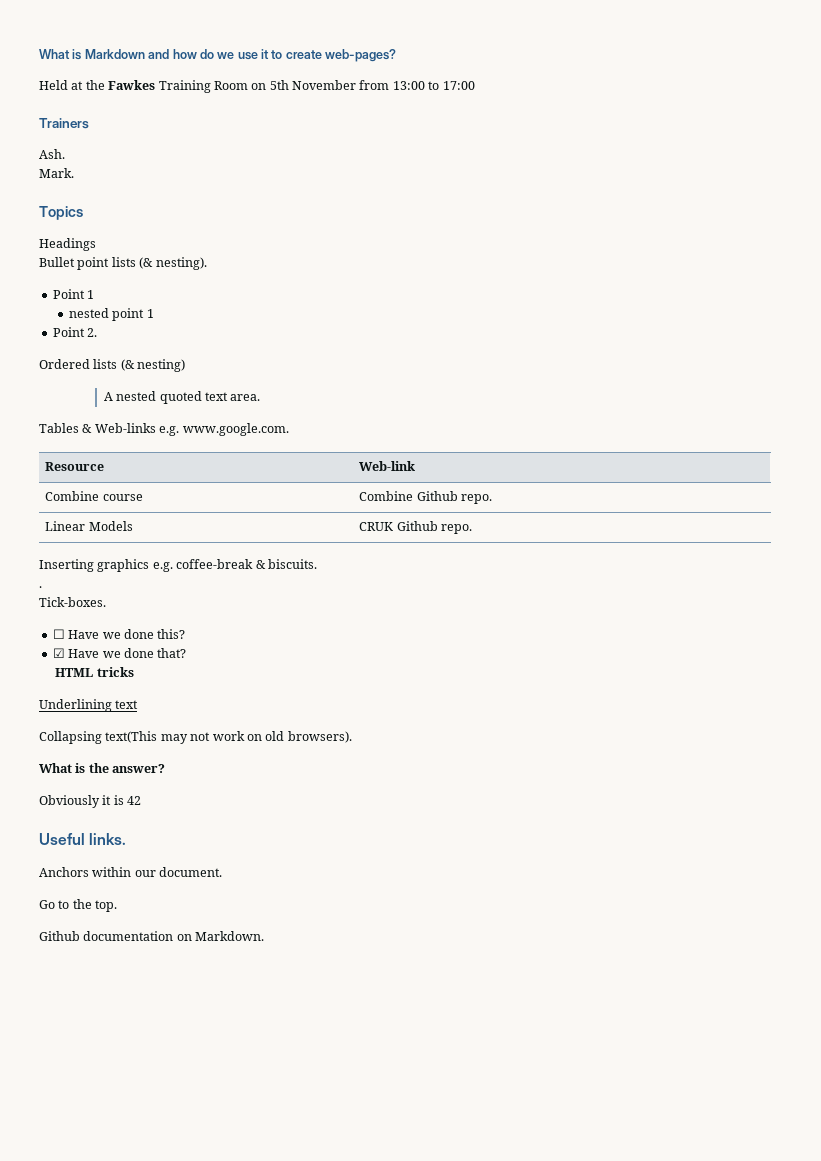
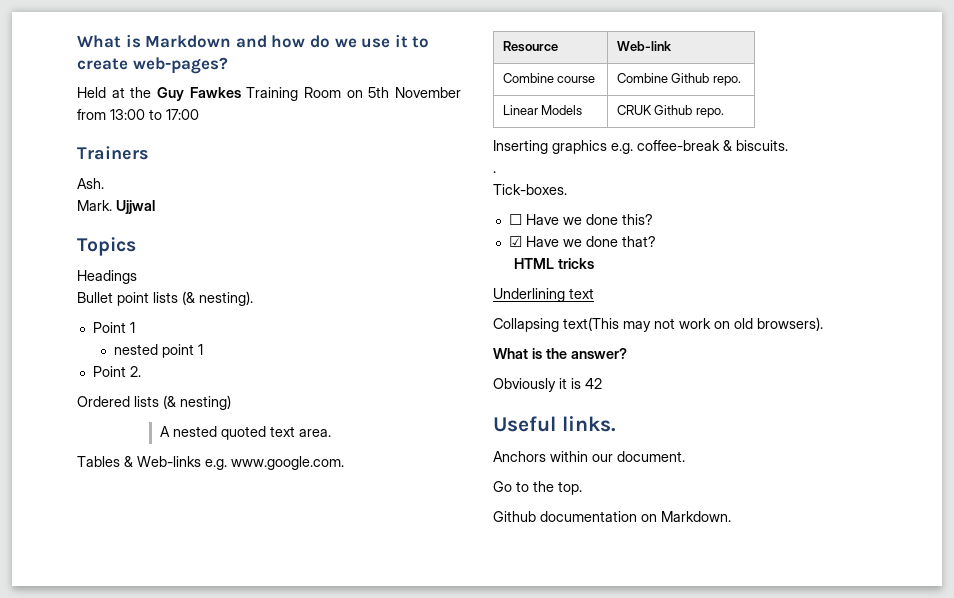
- Held at the Fawkes Training Room on 5th November from 13:00 to 17:00
+ Held at the Guy Fawkes Training Room on 5th November from 13:00 to 17:00
+ Ujjwal

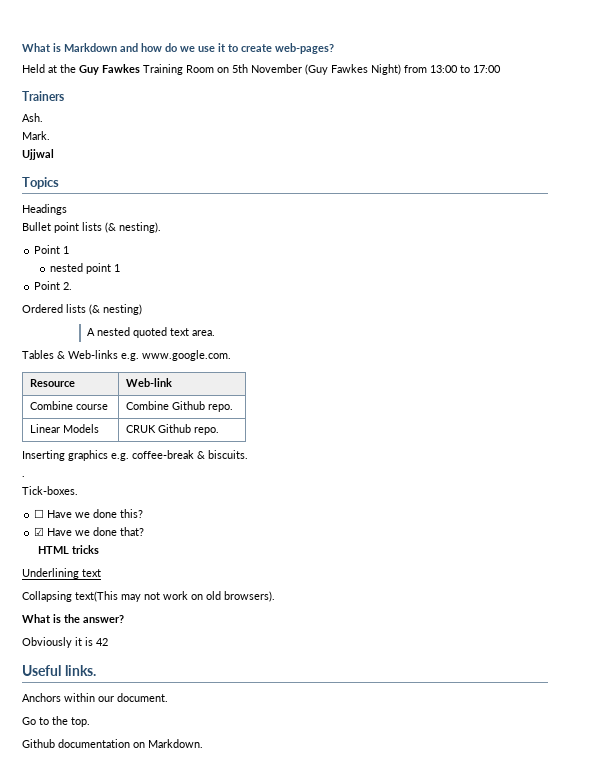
- Held at the Guy Fawkes Training Room on 5th November from 13:00 to 17:00
+ Held at the Guy Fawkes Training Room on 5th November (Guy Fawkes Night) from 13:00 to 17:00
- Mark. Ujjwal
+ Mark.
+ Ujjwal

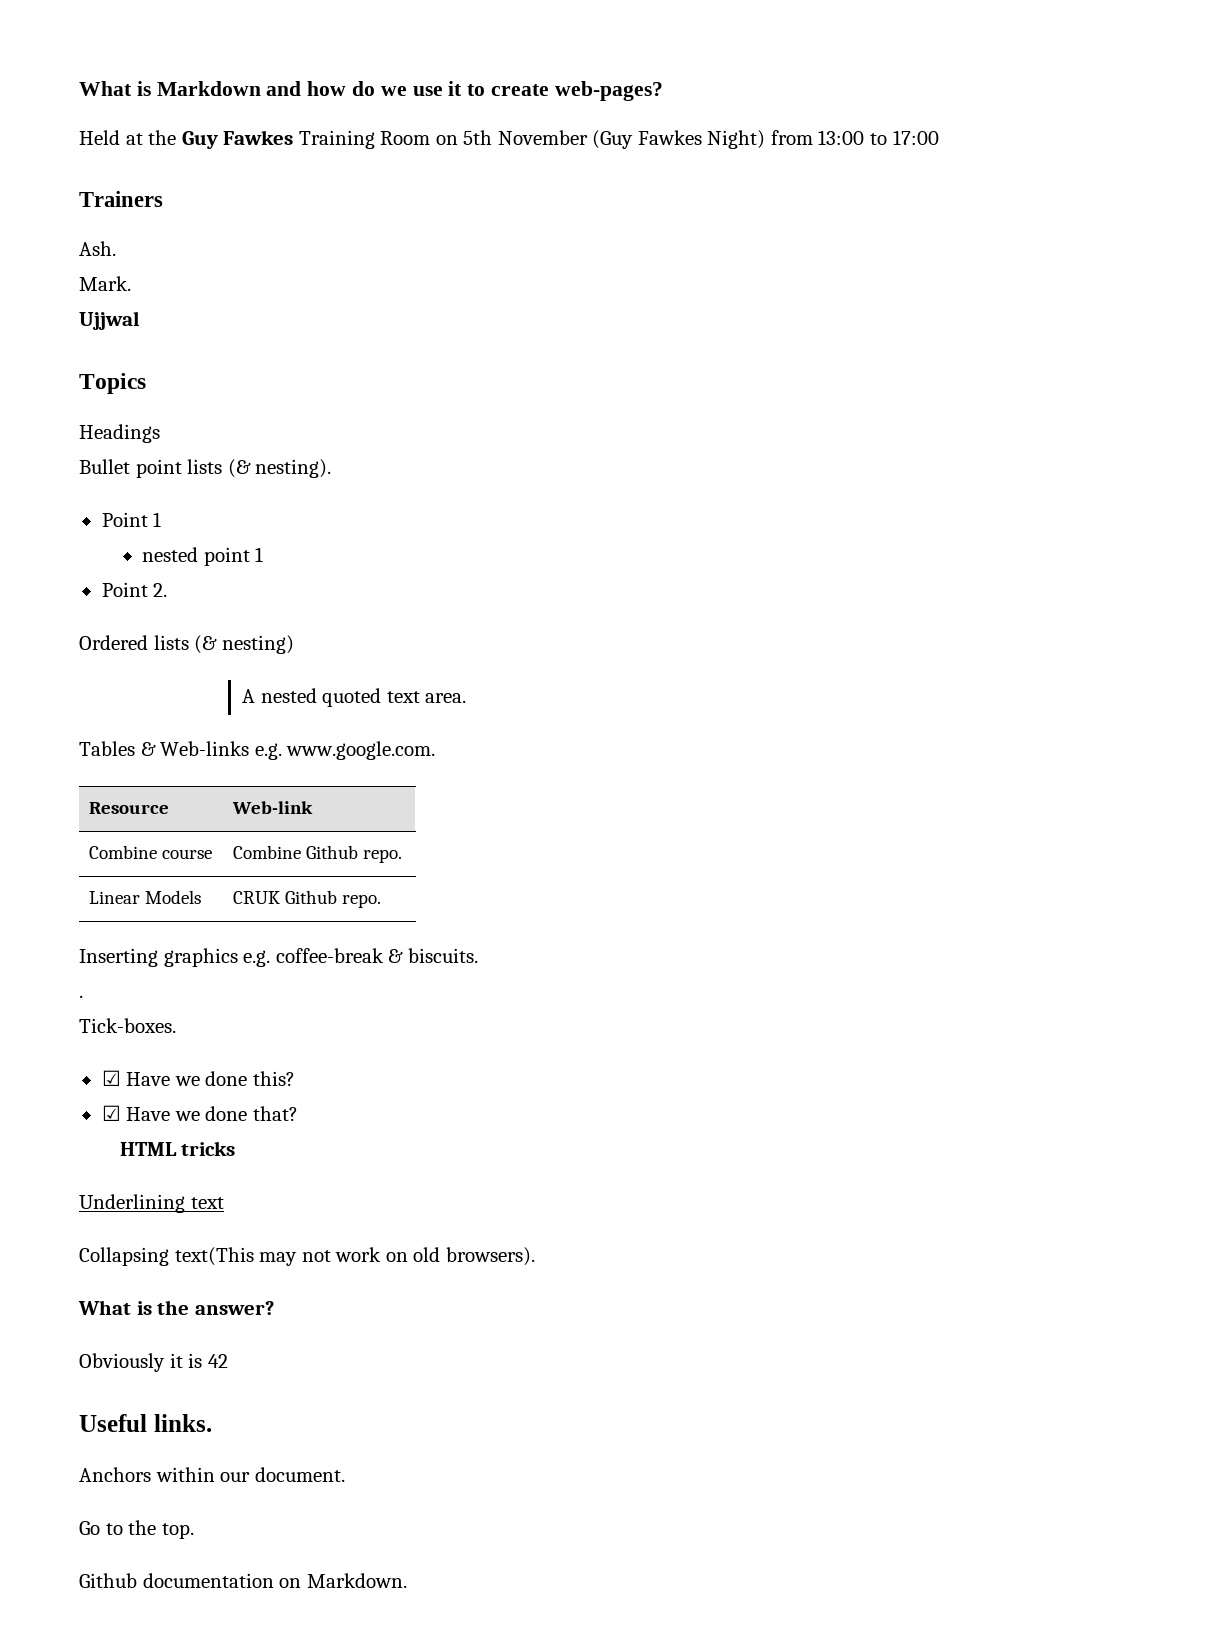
- ☐ Have we done this?
+ ☑ Have we done this?

